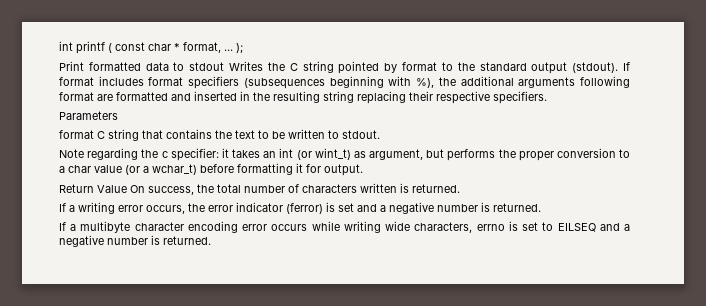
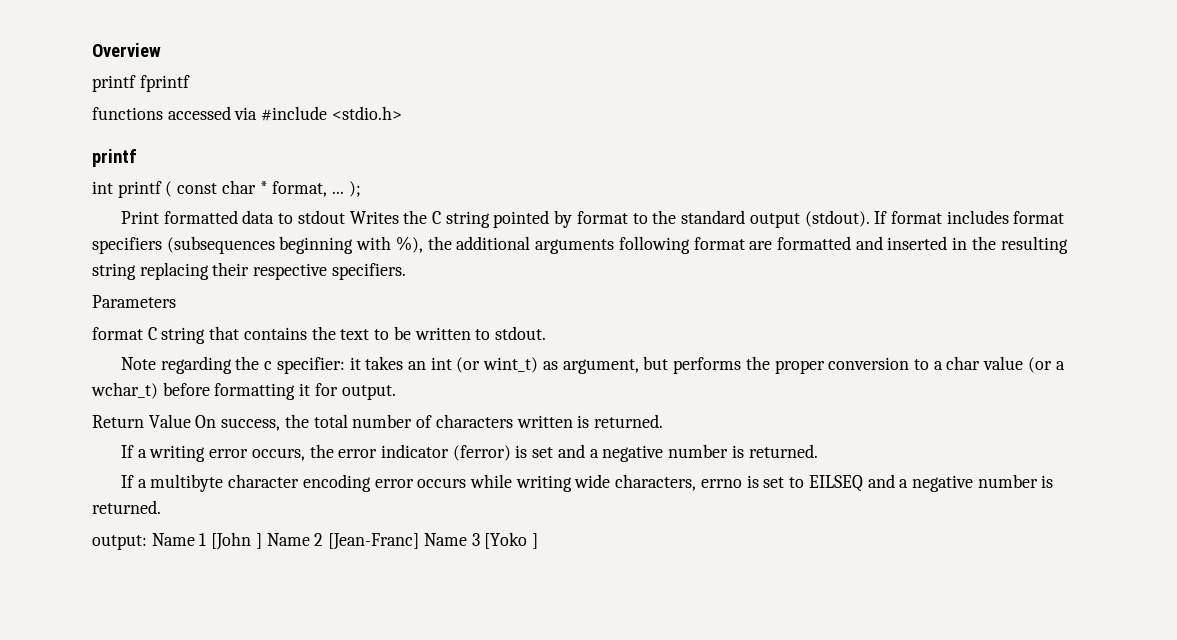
+ Overview
+ printf fprintf
+ functions accessed via #include <stdio.h>
+ printf
+ output: Name 1 [John ] Name 2 [Jean-Franc] Name 3 [Yoko ]

